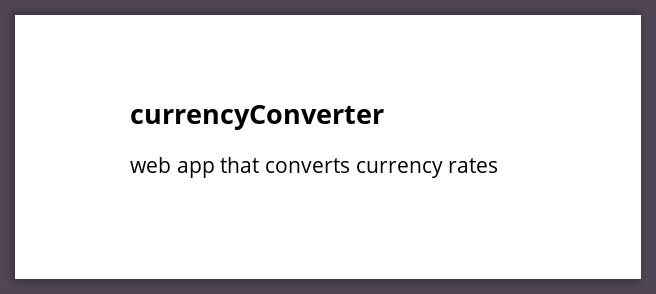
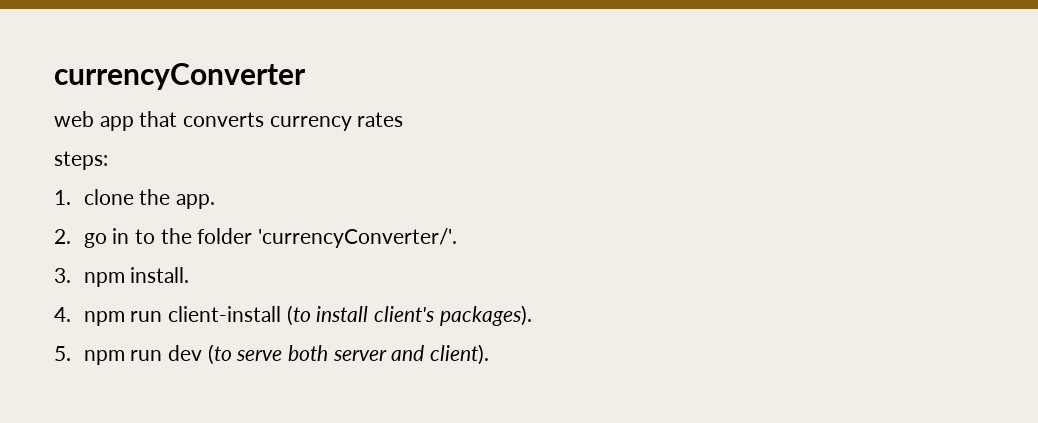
+ steps:
+ 1. clone the app.
+ 2. go in to the folder 'currencyConverter/'.
+ 3. npm install.
+ 4. npm run client-install (to install client's packages).
+ 5. npm run dev (to serve both server and client).

